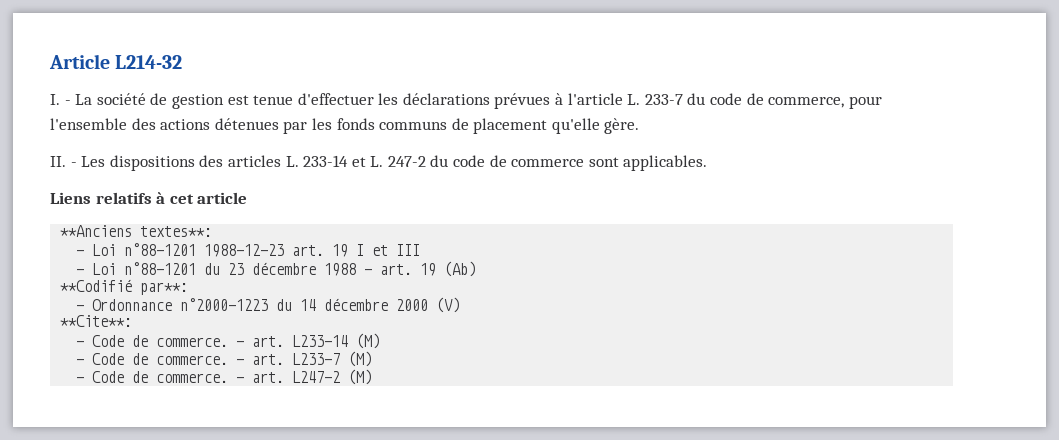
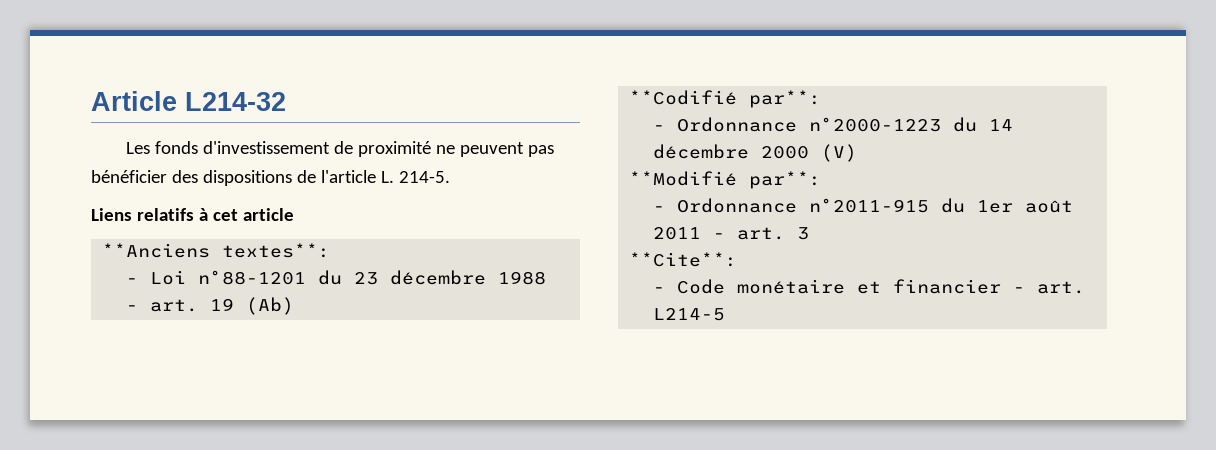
- I. - La société de gestion est tenue d'effectuer les déclarations prévues à l'article L. 233-7 du code de commerce, pour l'ensemble des actions détenues par les fonds communs de placement qu'elle gère.
- II. - Les dispositions des articles L. 233-14 et L. 247-2 du code de commerce sont applicables.
+ Les fonds d'investissement de proximité ne peuvent pas bénéficier des dispositions de l'article L. 214-5.
- - Loi n°88-1201 1988-12-23 art. 19 I et III
+ **Modifié par**:
+ - Ordonnance n°2011-915 du 1er août 2011 - art. 3
  **Cite**:
- - Code de commerce. - art. L233-14 (M)
- - Code de commerce. - art. L233-7 (M)
- - Code de commerce. - art. L247-2 (M)
+ - Code monétaire et financier - art. L214-5

